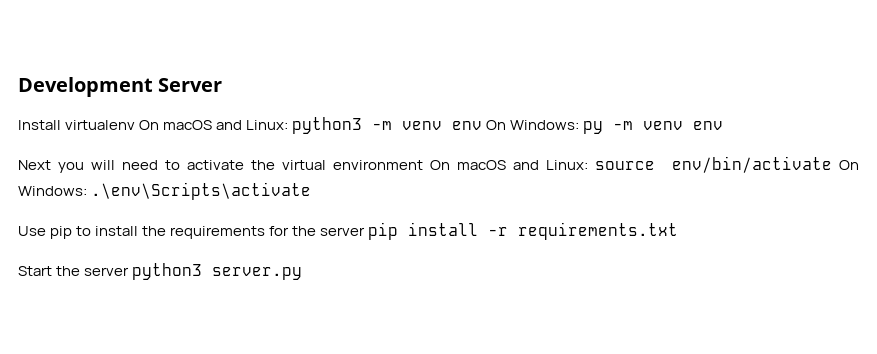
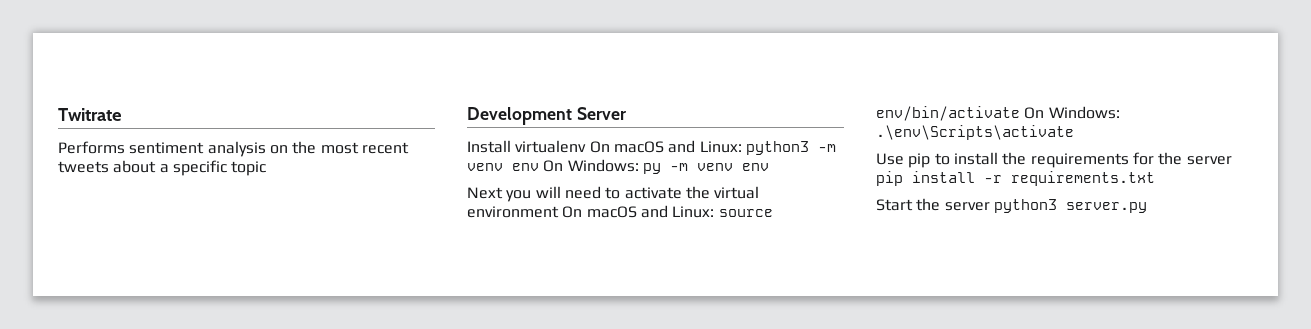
+ Twitrate
+ Performs sentiment analysis on the most recent tweets about a specific topic

